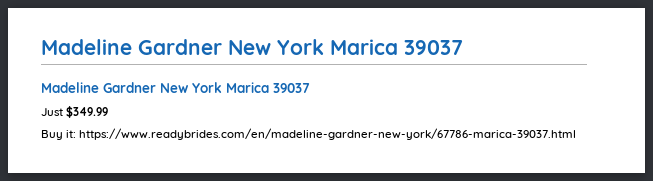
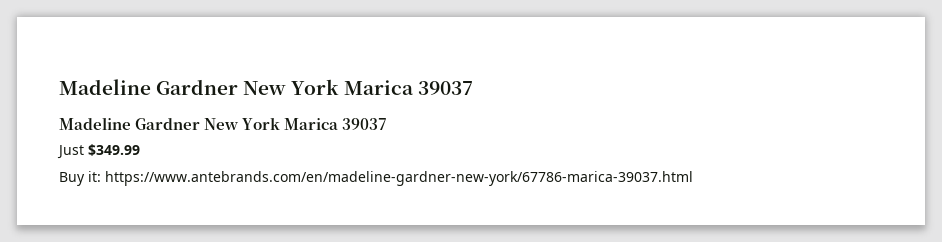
- Buy it: https://www.readybrides.com/en/madeline-gardner-new-york/67786-marica-39037.html
+ Buy it: https://www.antebrands.com/en/madeline-gardner-new-york/67786-marica-39037.html

